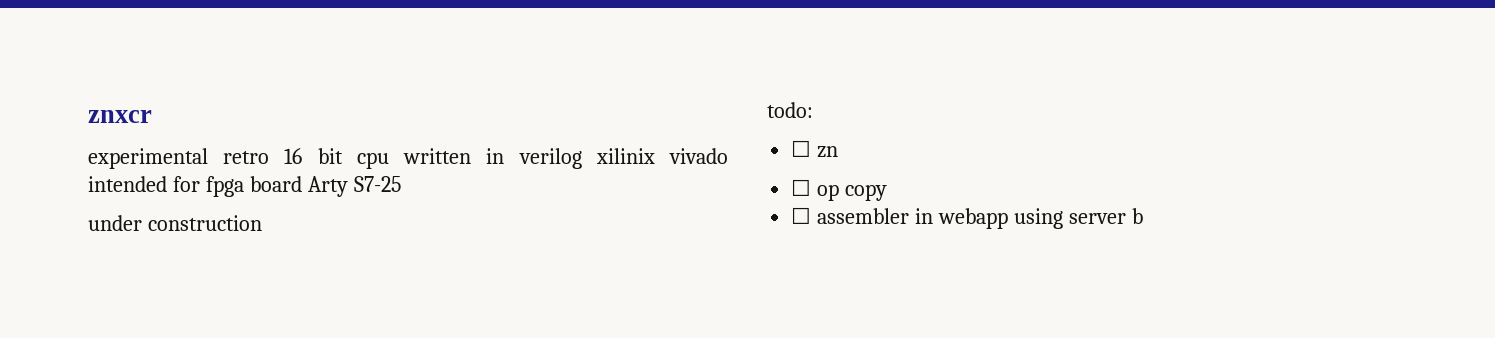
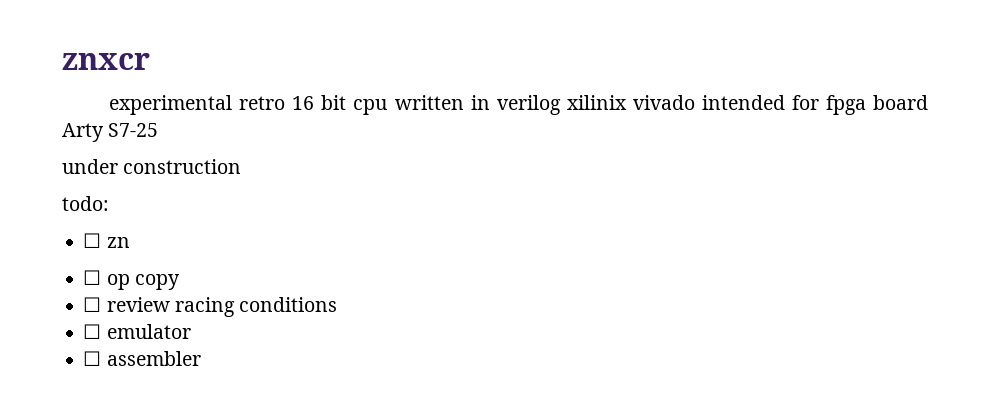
- ☐ assembler in webapp using server b
+ ☐ review racing conditions
+ ☐ emulator
+ ☐ assembler

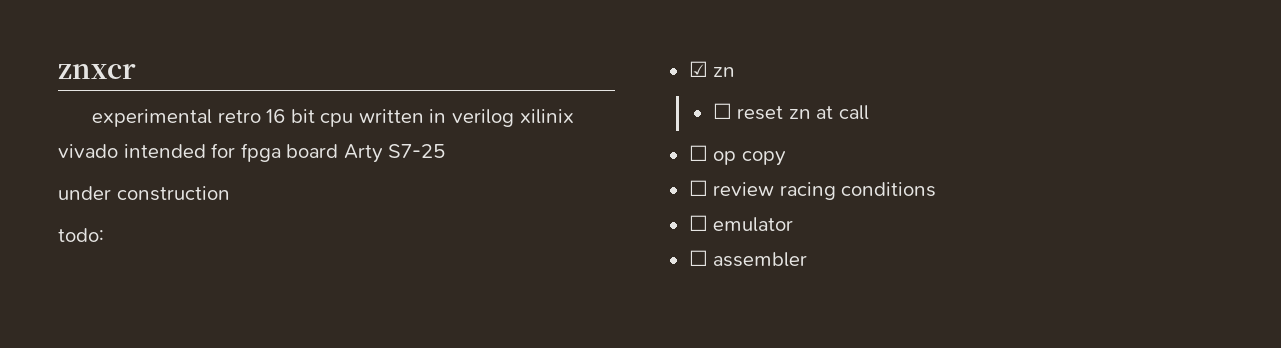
- ☐ zn
+ ☑ zn
+ ☐ reset zn at call

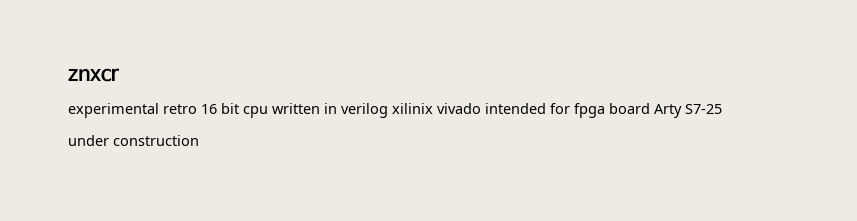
- todo:
- ☑ zn
- ☐ reset zn at call
- ☐ op copy
- ☐ review racing conditions
- ☐ emulator
- ☐ assembler

